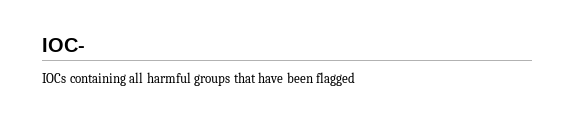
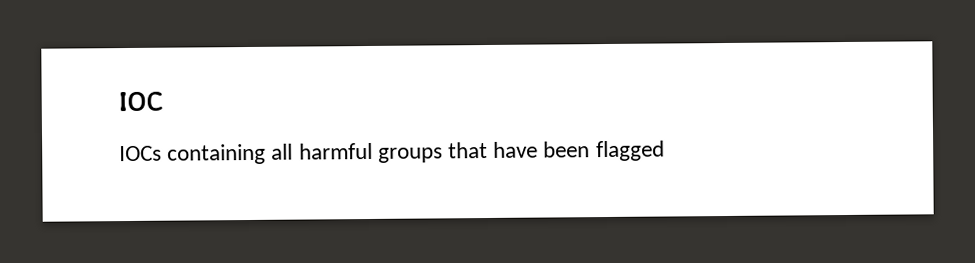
- IOC-
+ IOC

